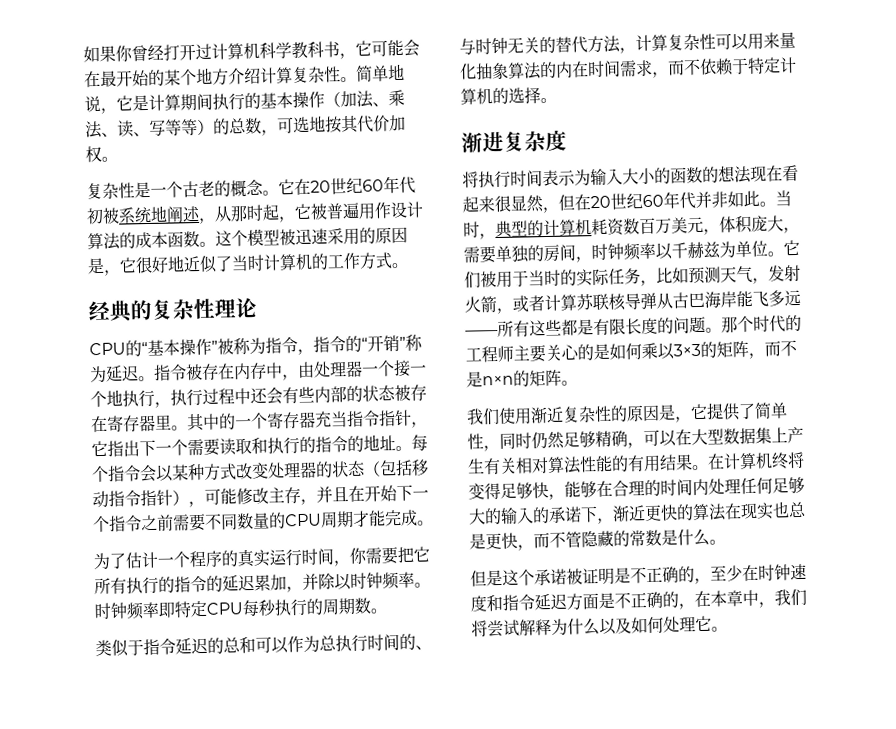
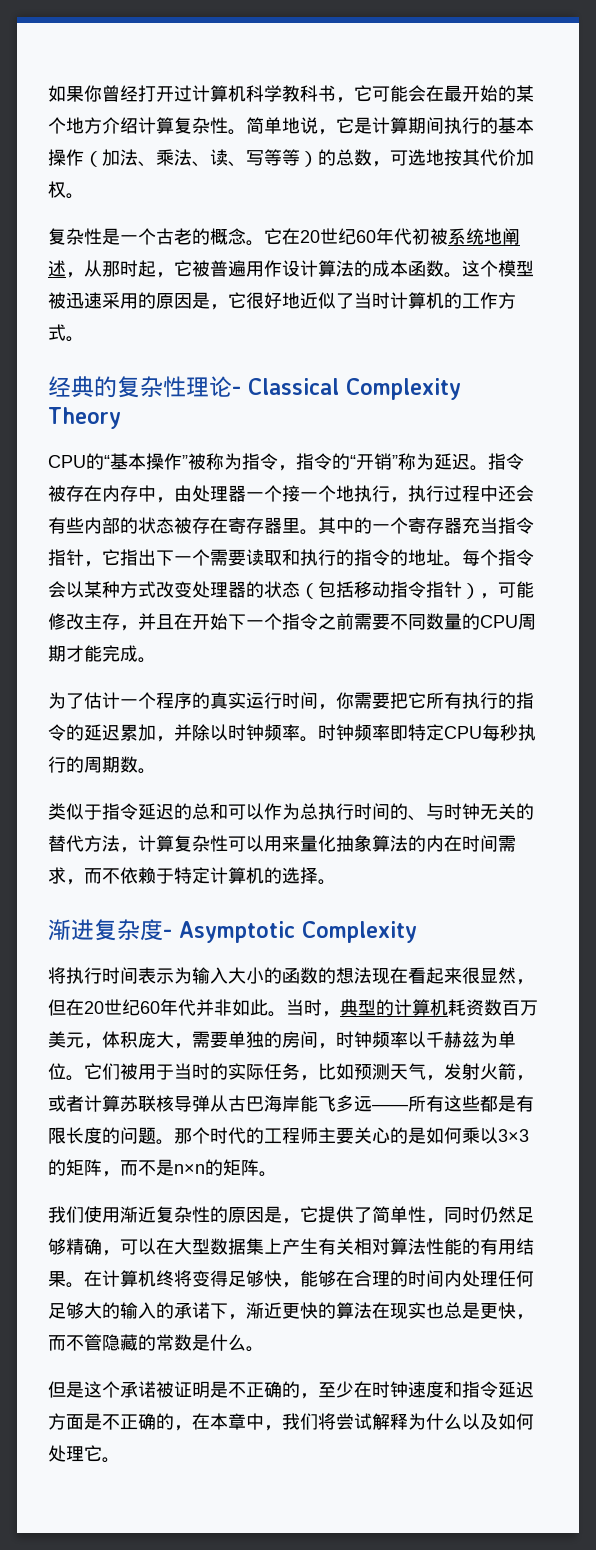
- 经典的复杂性理论
+ 经典的复杂性理论- Classical Complexity Theory
- 渐进复杂度
+ 渐进复杂度- Asymptotic Complexity

